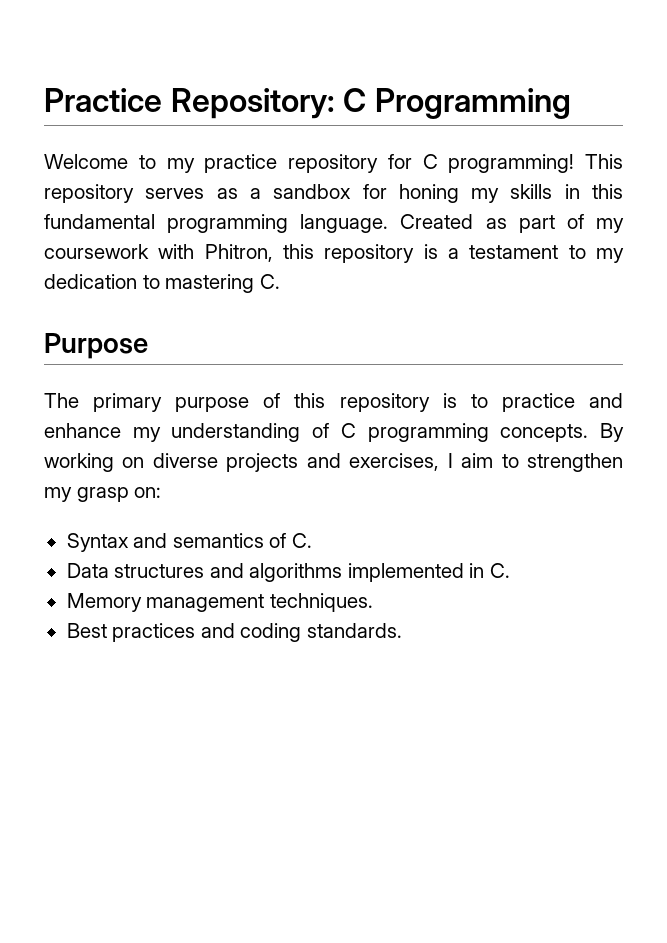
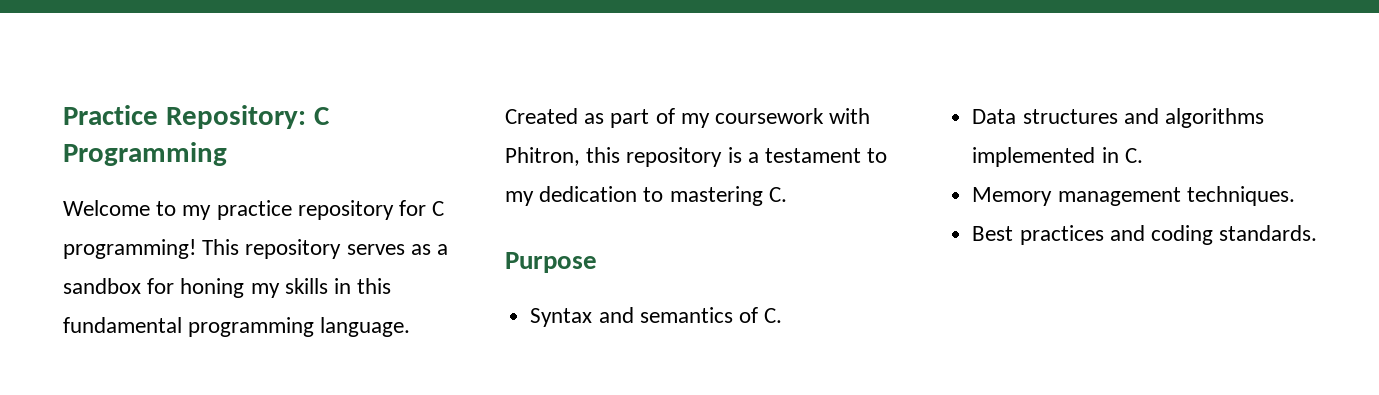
- The primary purpose of this repository is to practice and enhance my understanding of C programming concepts. By working on diverse projects and exercises, I aim to strengthen my grasp on:

